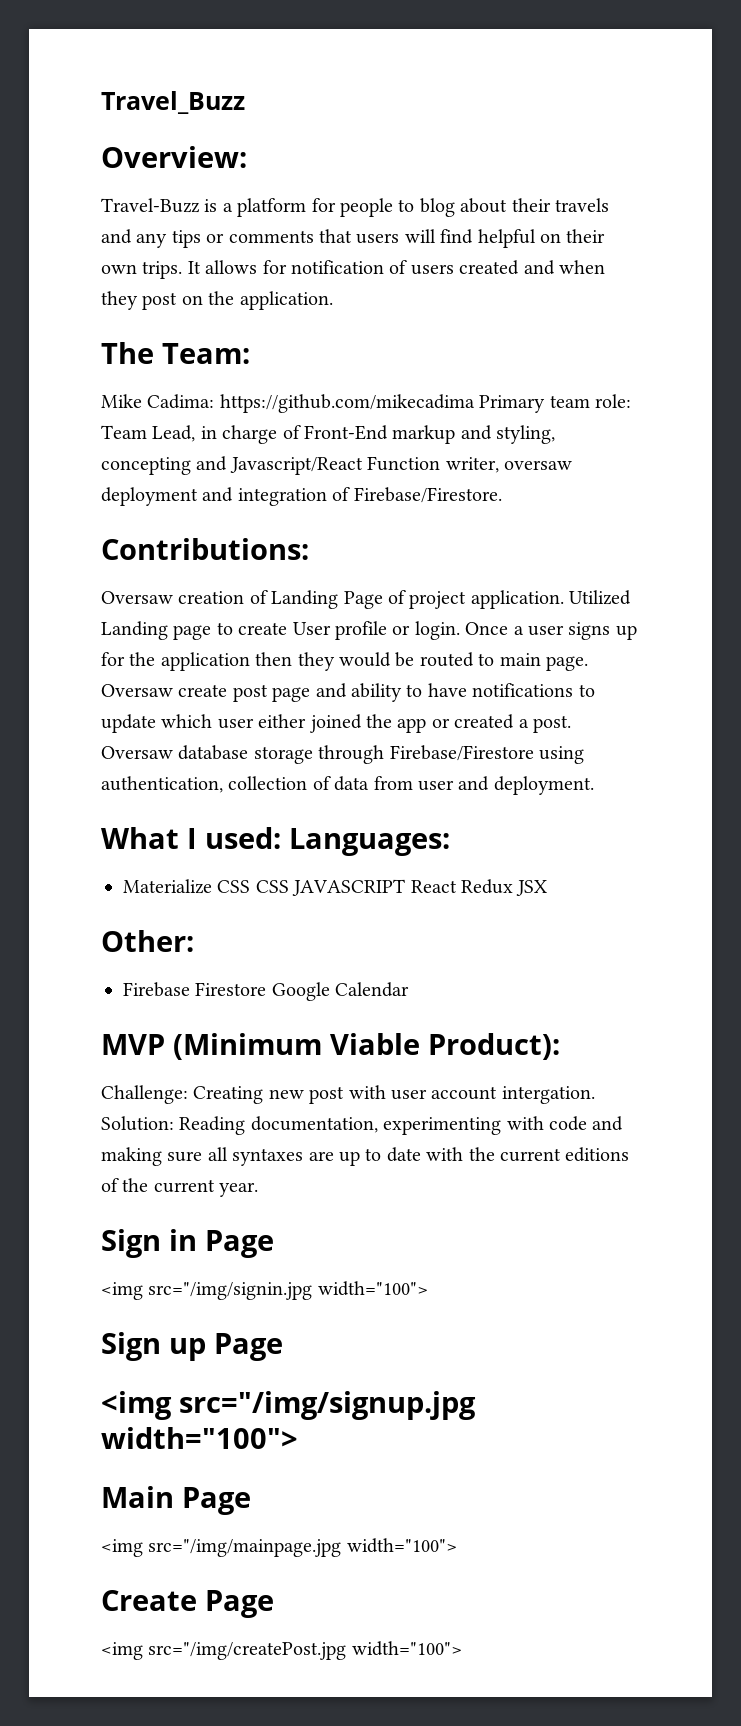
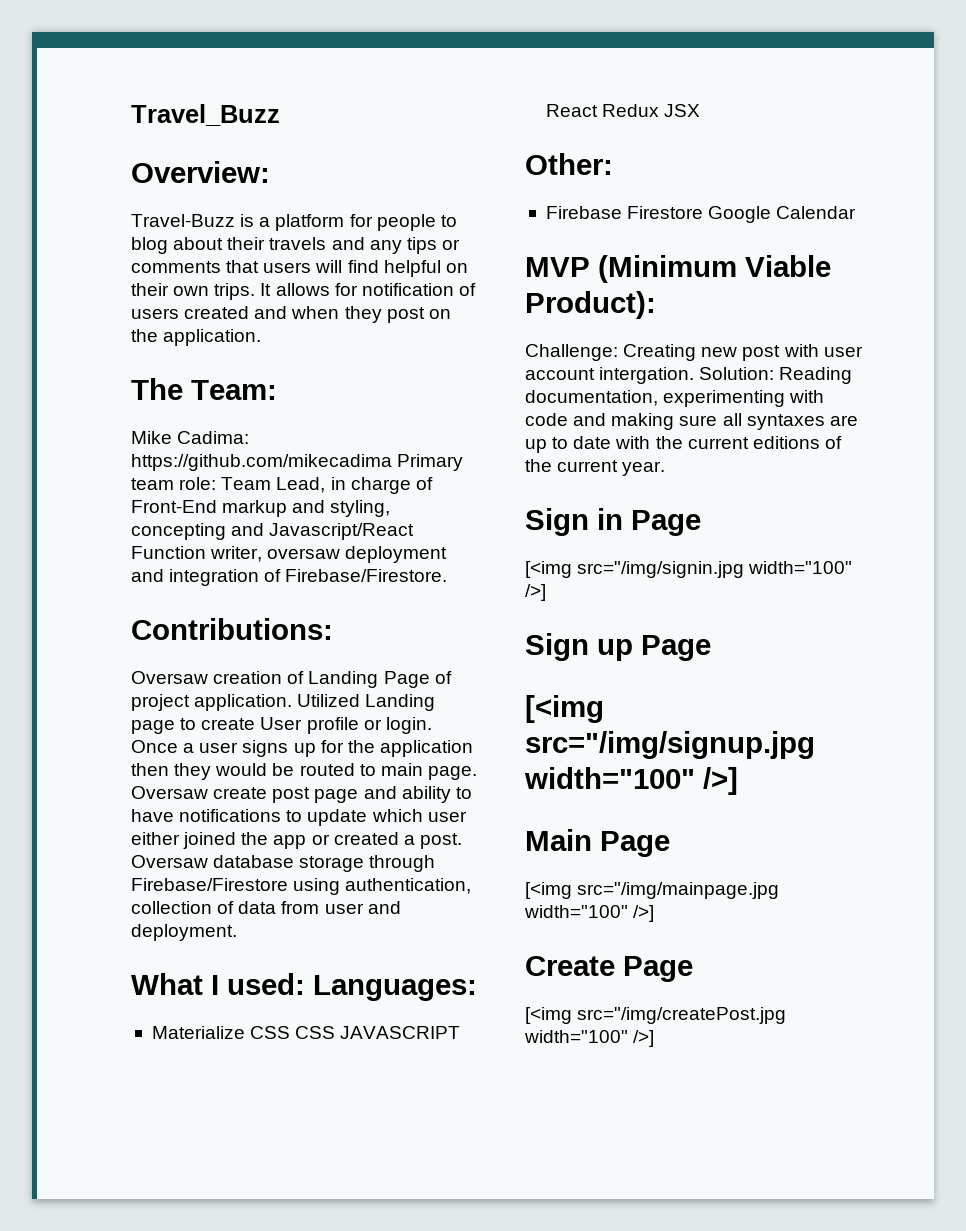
- <img src="/img/signin.jpg width="100">
+ [<img src="/img/signin.jpg width="100" />]
- <img src="/img/signup.jpg width="100">
+ [<img src="/img/signup.jpg width="100" />]
  Main Page
- <img src="/img/mainpage.jpg width="100">
+ [<img src="/img/mainpage.jpg width="100" />]
  Create Page
- <img src="/img/createPost.jpg width="100">
+ [<img src="/img/createPost.jpg width="100" />]

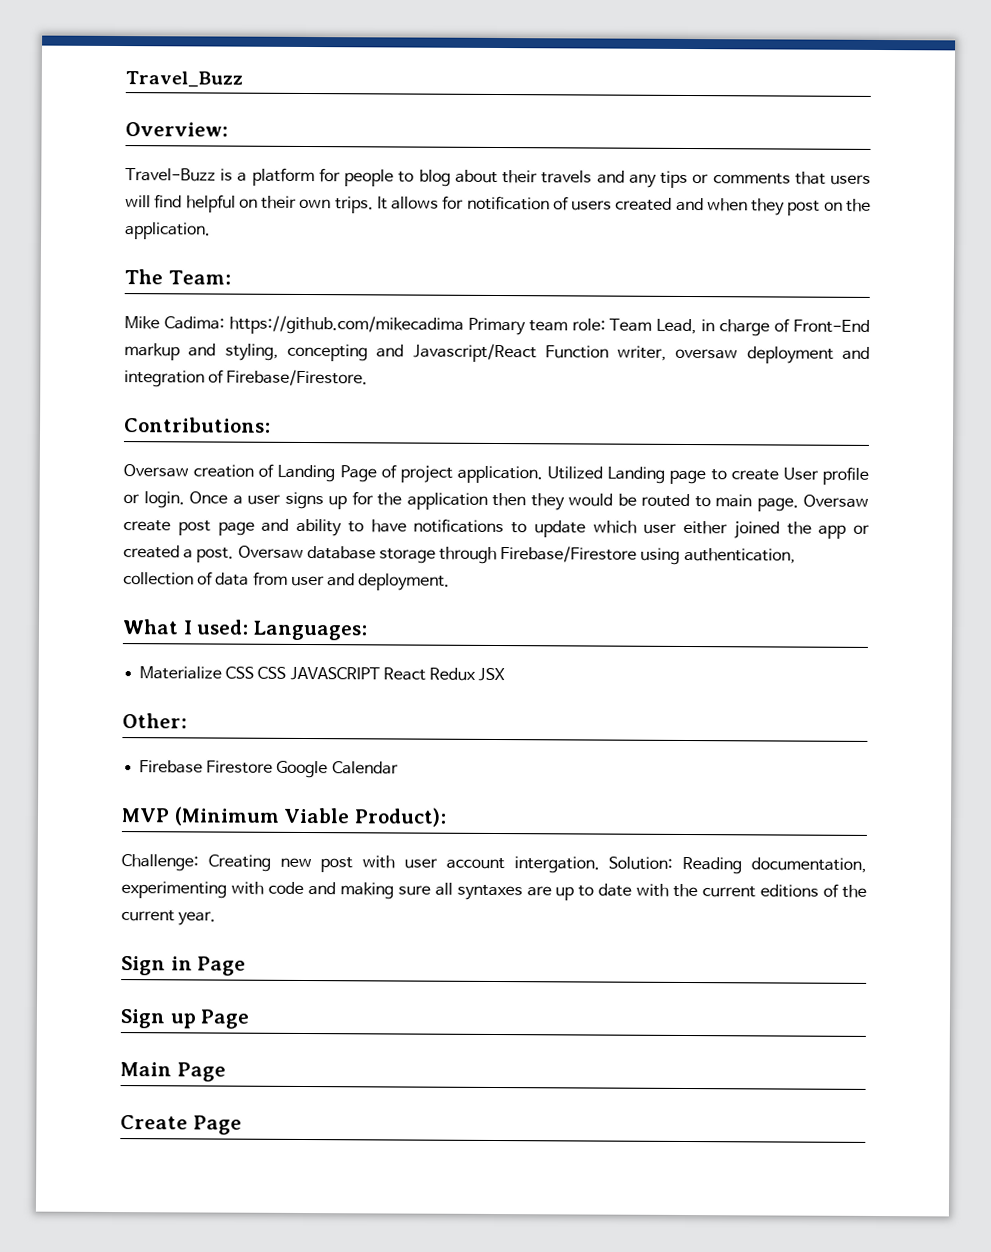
- [<img src="/img/signin.jpg width="100" />]
- [<img src="/img/signup.jpg width="100" />]
  Main Page
- [<img src="/img/mainpage.jpg width="100" />]
  Create Page
- [<img src="/img/createPost.jpg width="100" />]

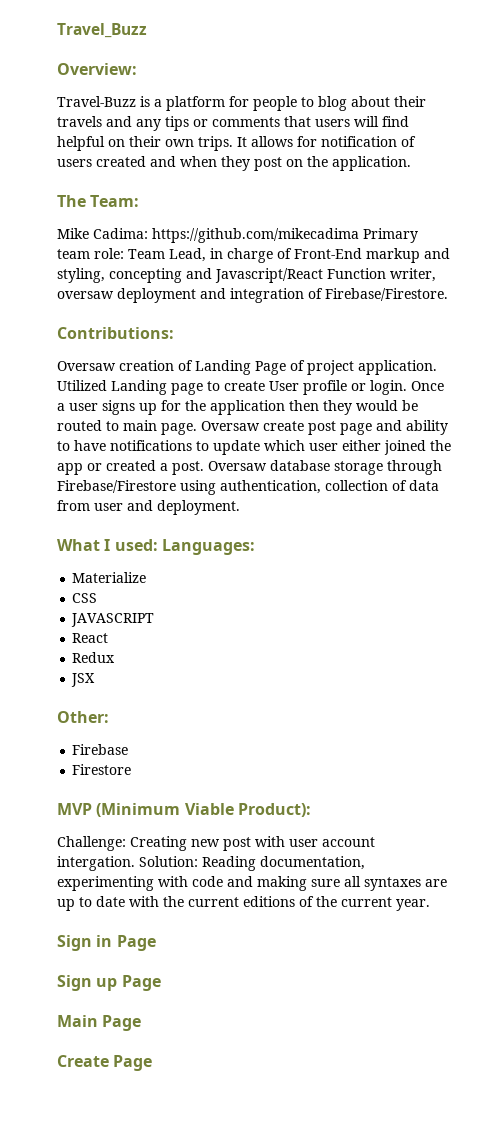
- Materialize CSS CSS JAVASCRIPT React Redux JSX
+ Materialize
+ CSS
+ JAVASCRIPT
+ React
+ Redux
+ JSX
- Firebase Firestore Google Calendar
+ Firebase
+ Firestore

